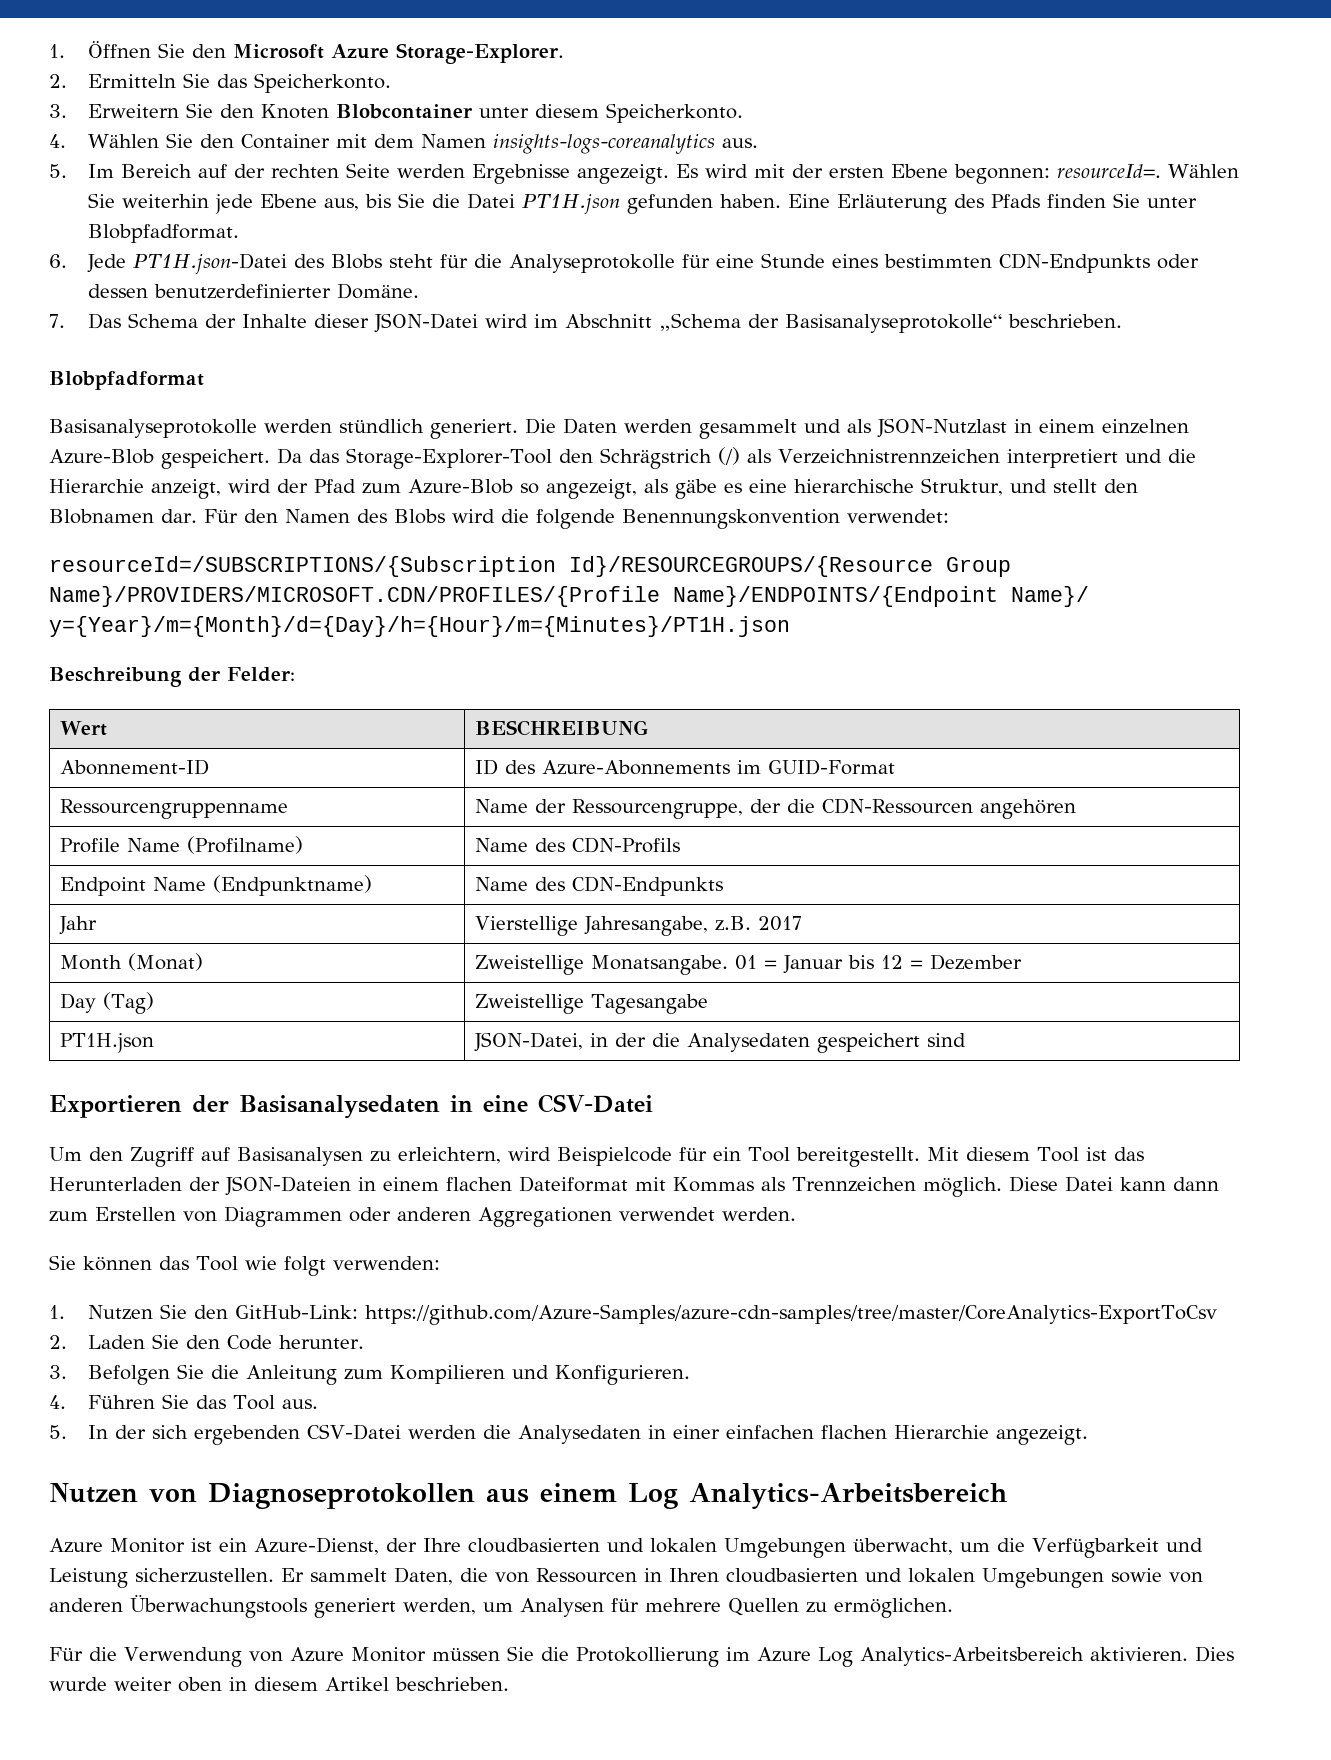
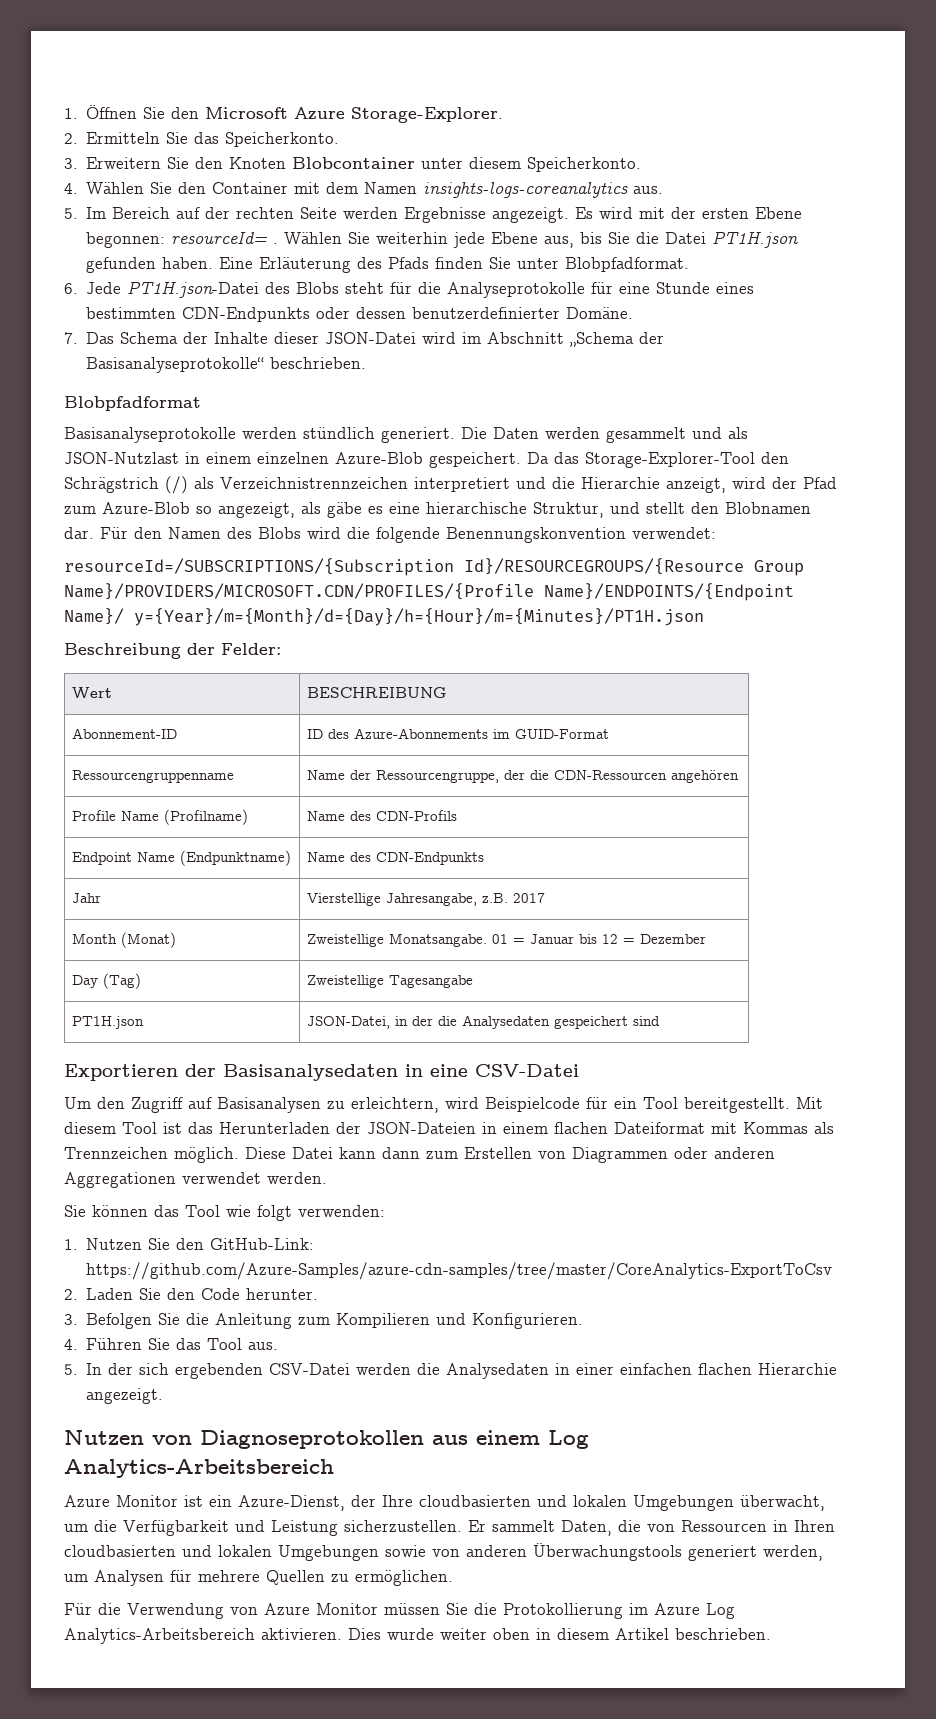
- Es wird mit der ersten Ebene begonnen: resourceId=.
+ Es wird mit der ersten Ebene begonnen: resourceId= .

